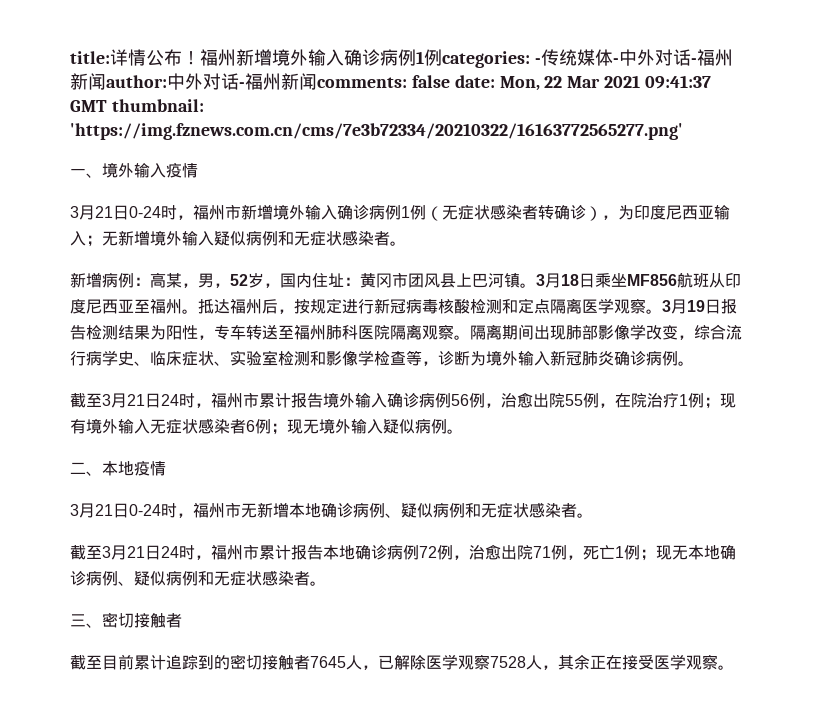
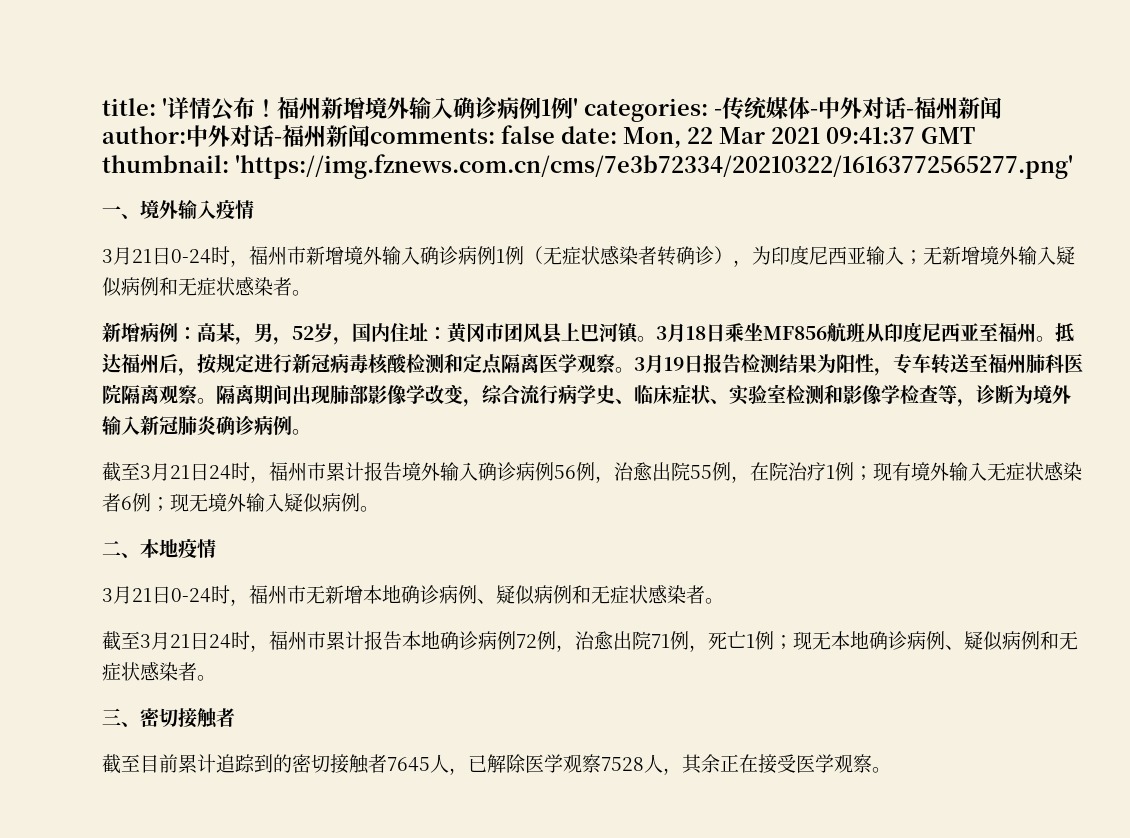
- title:详情公布！
+ title: '详情公布！
- 福州新增境外输入确诊病例1例categories: -传统媒体-中外对话-福州新闻author:中外对话-福州新闻comments: false date: Mon, 22 Mar 2021 09:41:37 GMT thumbnail: 'https://img.fznews.com.cn/cms/7e3b72334/20210322/16163772565277.png'
+ 福州新增境外输入确诊病例1例' categories: -传统媒体-中外对话-福州新闻author:中外对话-福州新闻comments: false date: Mon, 22 Mar 2021 09:41:37 GMT thumbnail: 'https://img.fznews.com.cn/cms/7e3b72334/20210322/16163772565277.png'

